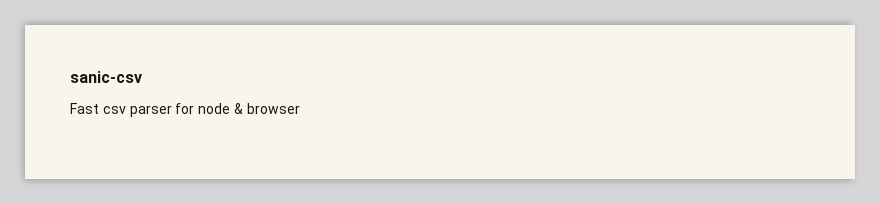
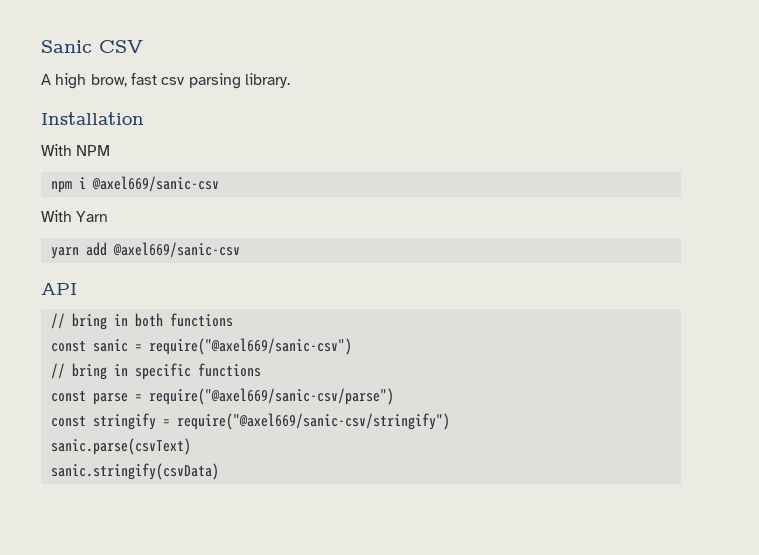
- sanic-csv
- Fast csv parser for node & browser
+ Sanic CSV
+ A high brow, fast csv parsing library.
+ Installation
+ With NPM
+ npm i @axel669/sanic-csv
+ With Yarn
+ yarn add @axel669/sanic-csv
+ API
+ // bring in both functions
+ const sanic = require("@axel669/sanic-csv")
+ // bring in specific functions
+ const parse = require("@axel669/sanic-csv/parse")
+ const stringify = require("@axel669/sanic-csv/stringify")
+ sanic.parse(csvText)
+ sanic.stringify(csvData)

